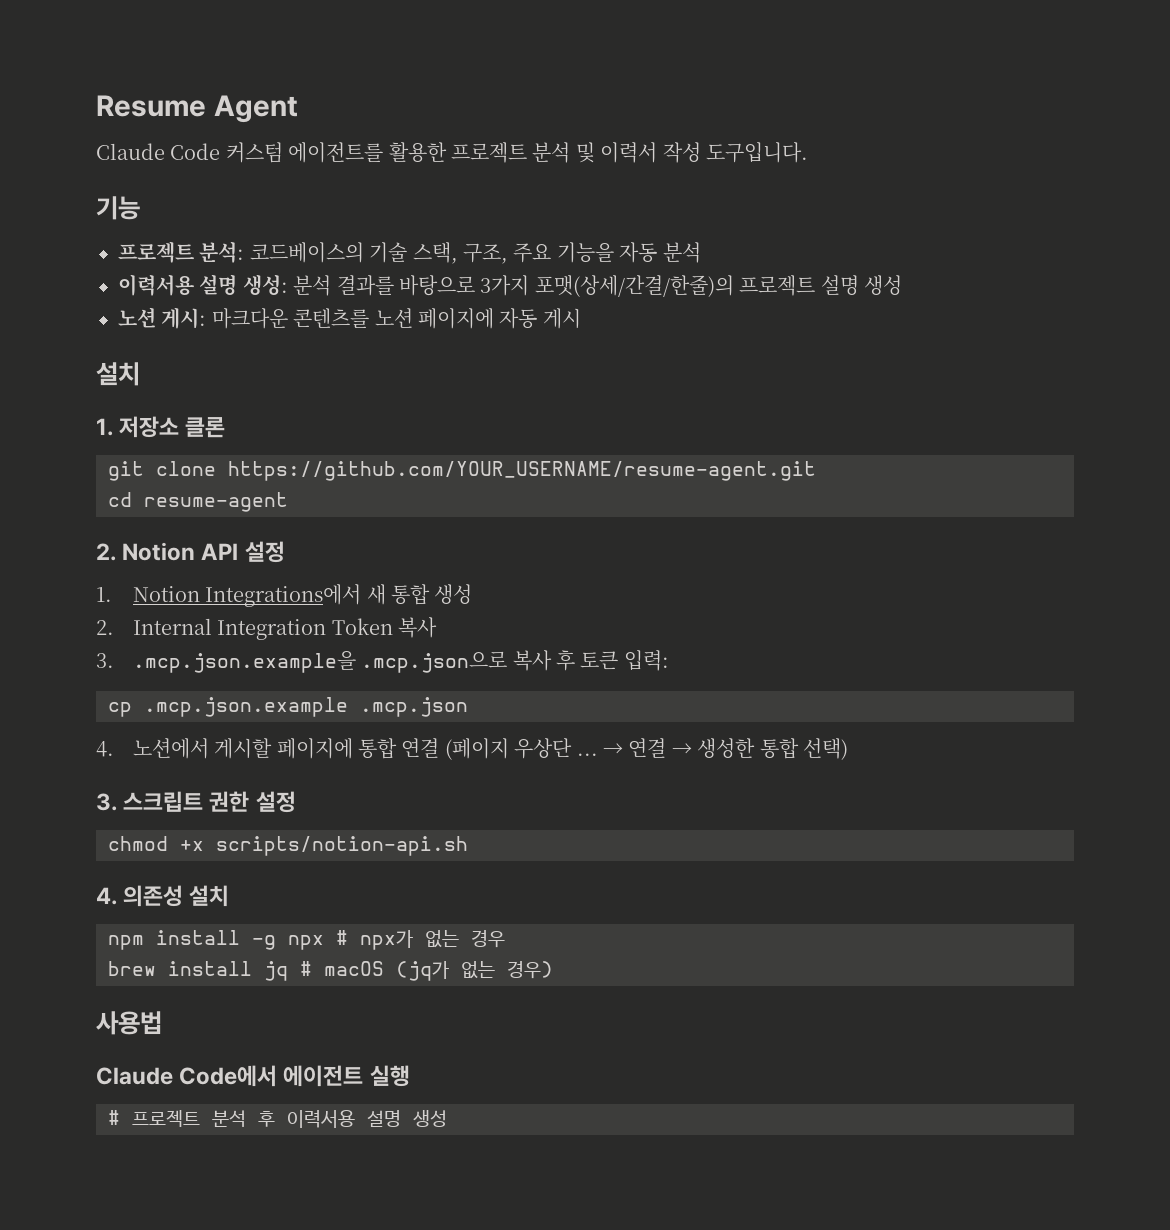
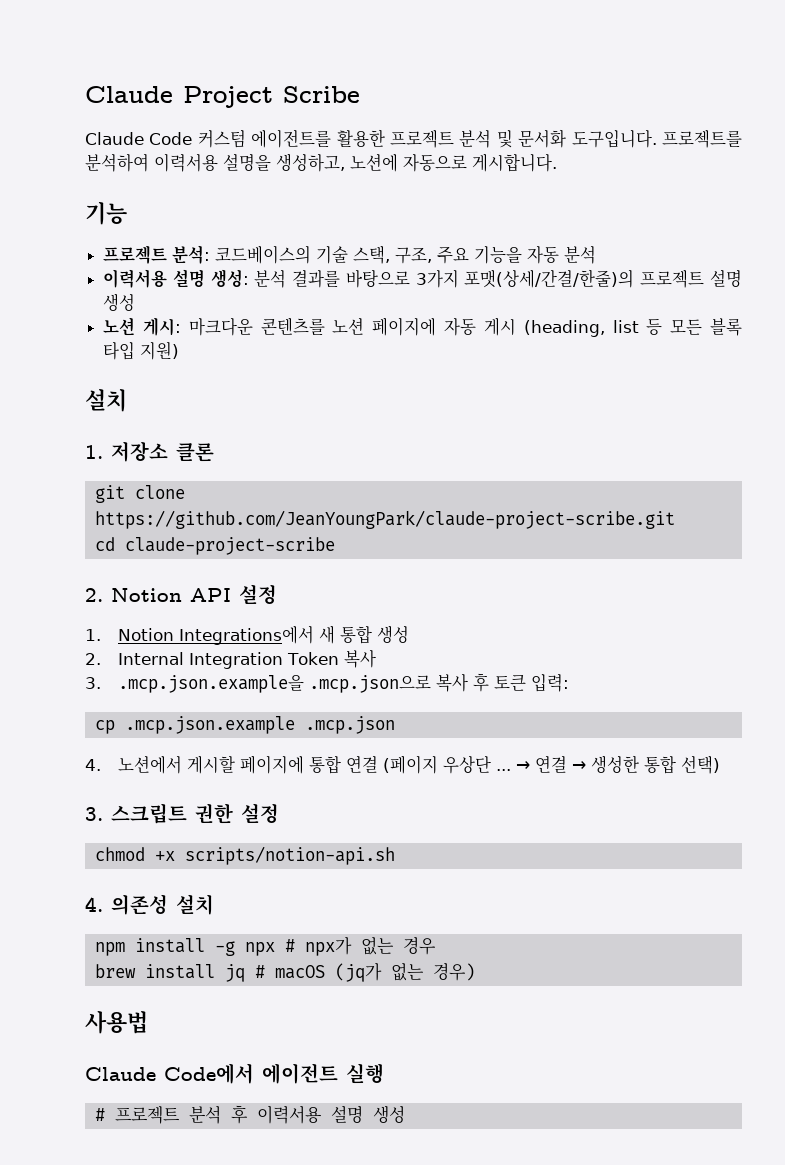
- Resume Agent
+ Claude Project Scribe
- Claude Code 커스텀 에이전트를 활용한 프로젝트 분석 및 이력서 작성 도구입니다.
+ Claude Code 커스텀 에이전트를 활용한 프로젝트 분석 및 문서화 도구입니다. 프로젝트를 분석하여 이력서용 설명을 생성하고, 노션에 자동으로 게시합니다.
- 노션 게시: 마크다운 콘텐츠를 노션 페이지에 자동 게시
+ 노션 게시: 마크다운 콘텐츠를 노션 페이지에 자동 게시 (heading, list 등 모든 블록 타입 지원)
- git clone https://github.com/YOUR_USERNAME/resume-agent.git
+ git clone https://github.com/JeanYoungPark/claude-project-scribe.git
- cd resume-agent
+ cd claude-project-scribe

